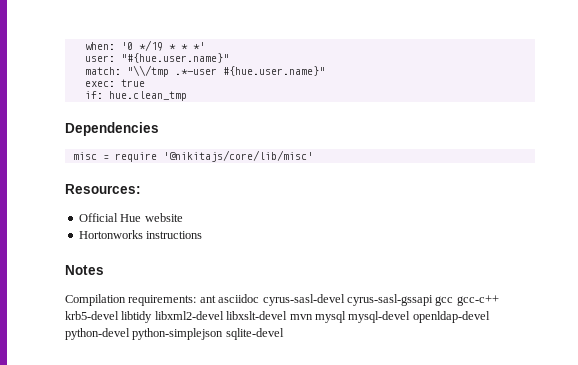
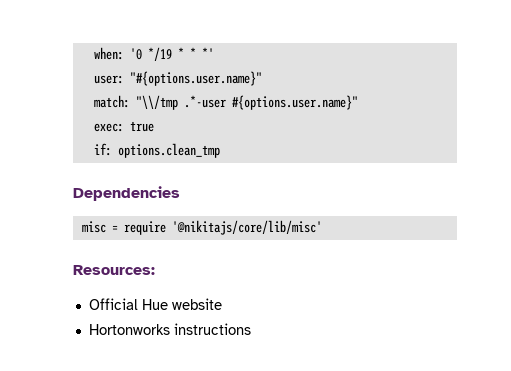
- user: "#{hue.user.name}"
+ user: "#{options.user.name}"
- match: "\\/tmp .*-user #{hue.user.name}"
+ match: "\\/tmp .*-user #{options.user.name}"
- if: hue.clean_tmp
+ if: options.clean_tmp
- Notes
- Compilation requirements: ant asciidoc cyrus-sasl-devel cyrus-sasl-gssapi gcc gcc-c++ krb5-devel libtidy libxml2-devel libxslt-devel mvn mysql mysql-devel openldap-devel python-devel python-simplejson sqlite-devel

